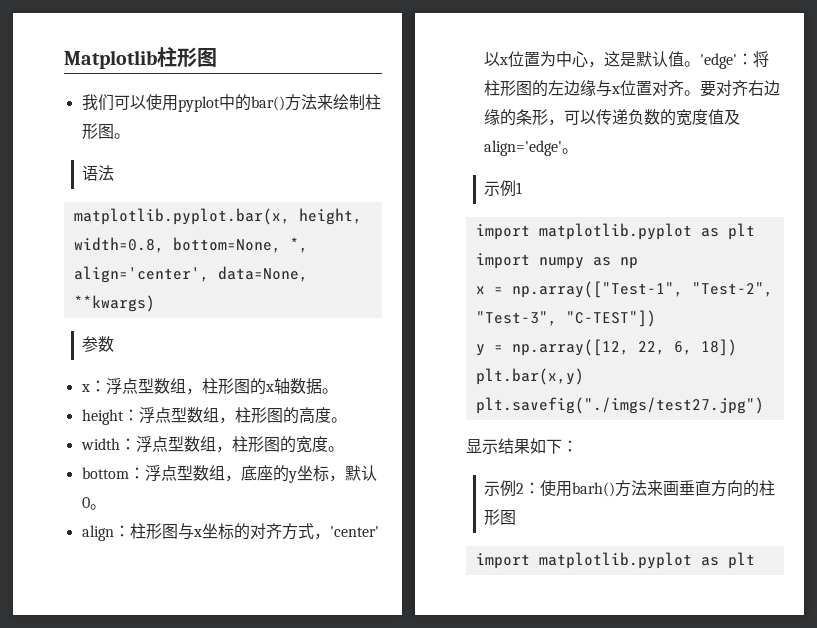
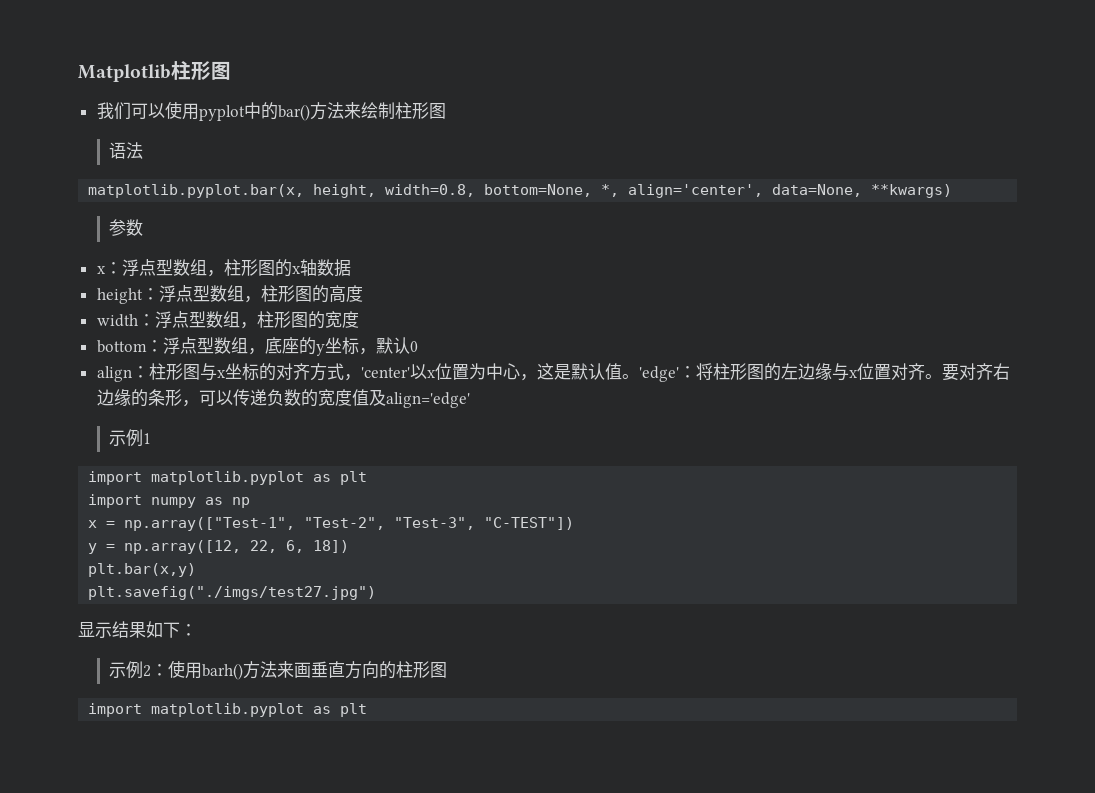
- 我们可以使用pyplot中的bar()方法来绘制柱形图。
+ 我们可以使用pyplot中的bar()方法来绘制柱形图
- x：浮点型数组，柱形图的x轴数据。
+ x：浮点型数组，柱形图的x轴数据
- height：浮点型数组，柱形图的高度。
+ height：浮点型数组，柱形图的高度
- width：浮点型数组，柱形图的宽度。
+ width：浮点型数组，柱形图的宽度
- bottom：浮点型数组，底座的y坐标，默认0。
+ bottom：浮点型数组，底座的y坐标，默认0
- 要对齐右边缘的条形，可以传递负数的宽度值及align='edge'。
+ 要对齐右边缘的条形，可以传递负数的宽度值及align='edge'

